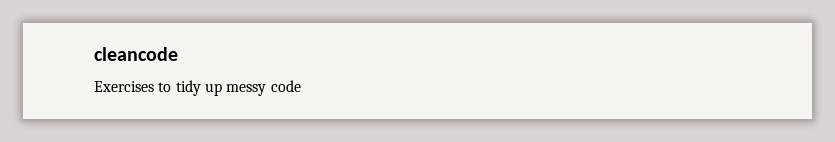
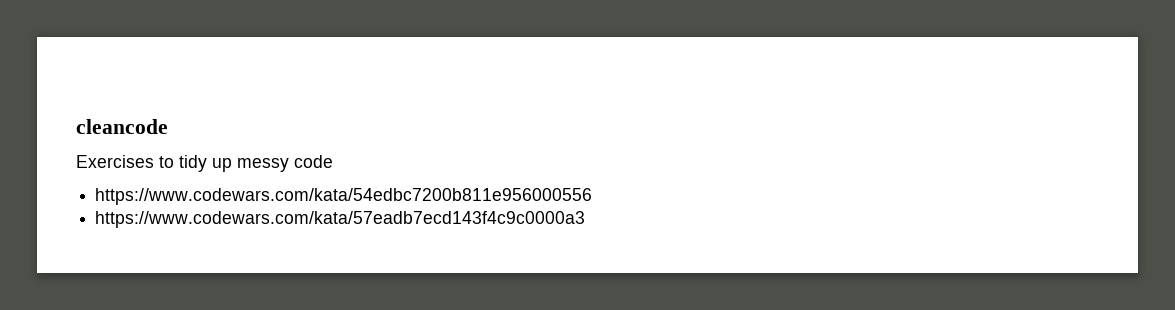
+ https://www.codewars.com/kata/54edbc7200b811e956000556
+ https://www.codewars.com/kata/57eadb7ecd143f4c9c0000a3

